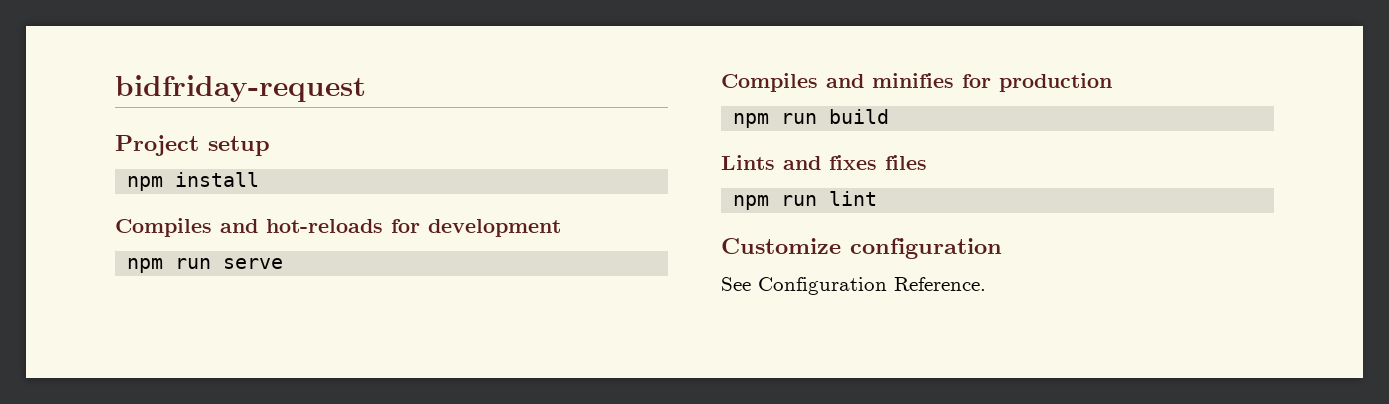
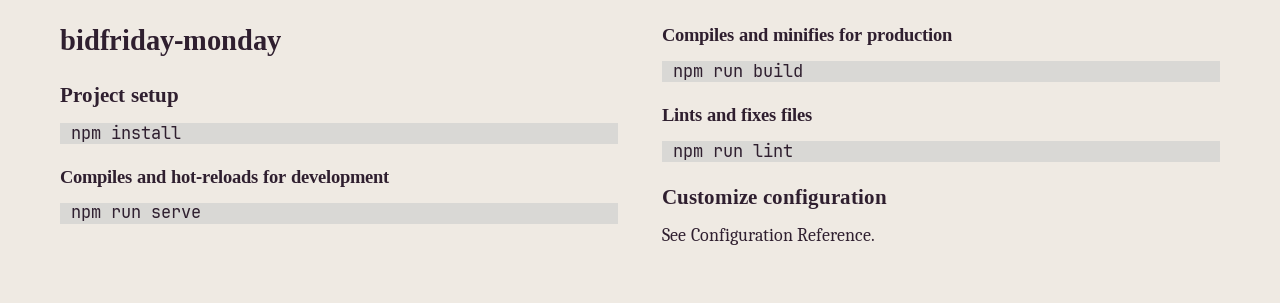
- bidfriday-request
+ bidfriday-monday

